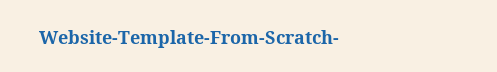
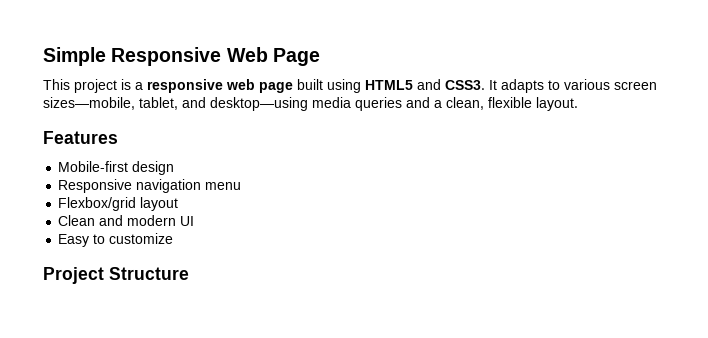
- Website-Template-From-Scratch-
+ Simple Responsive Web Page
+ This project is a responsive web page built using HTML5 and CSS3. It adapts to various screen sizes—mobile, tablet, and desktop—using media queries and a clean, flexible layout.
+ Features
+ Mobile-first design
+ Responsive navigation menu
+ Flexbox/grid layout
+ Clean and modern UI
+ Easy to customize
+ Project Structure

